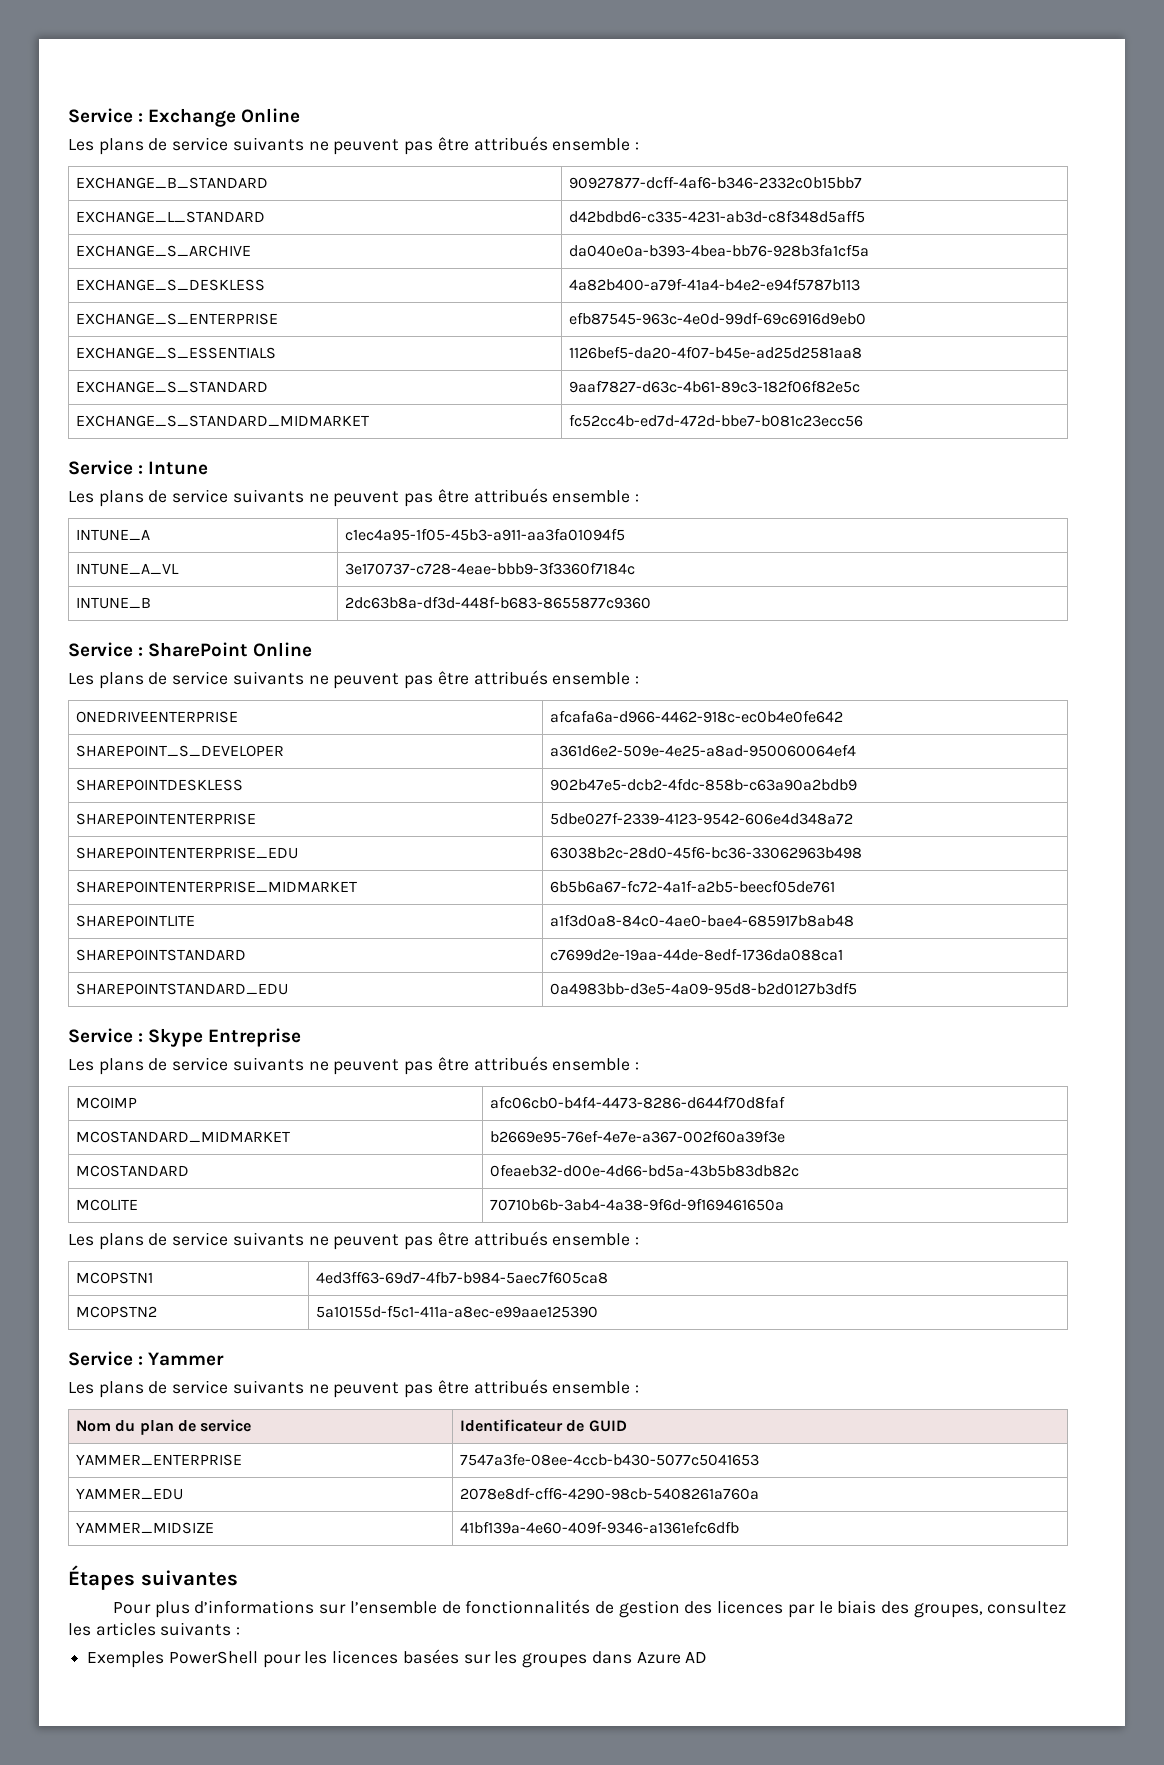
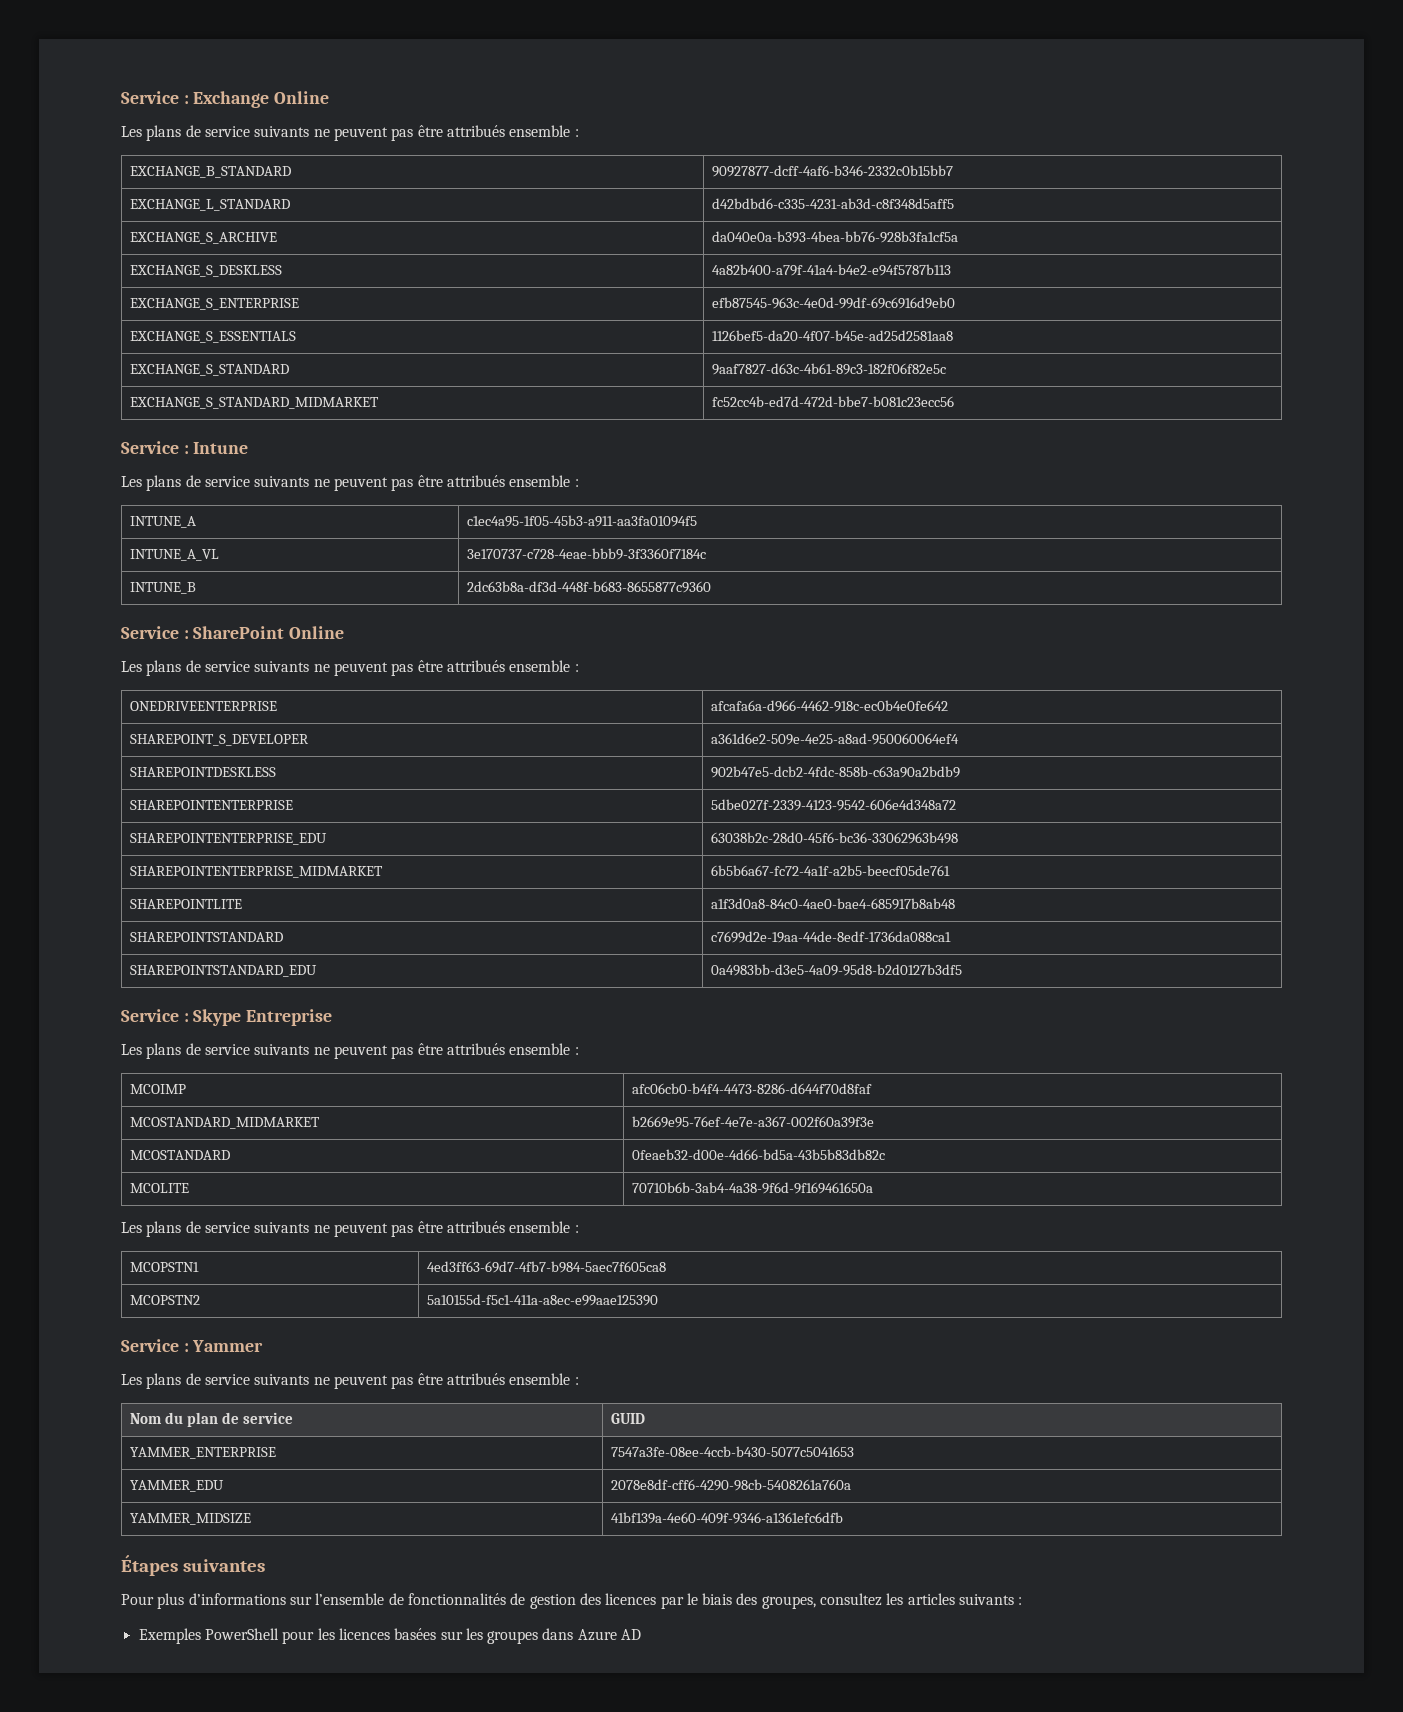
- Nom du plan de service | Identificateur de GUID
+ Nom du plan de service | GUID

